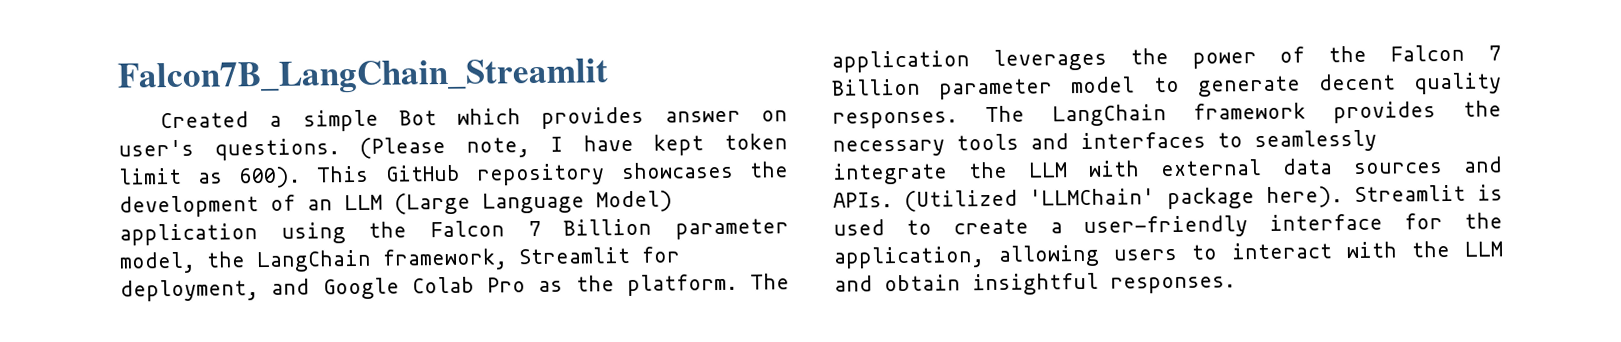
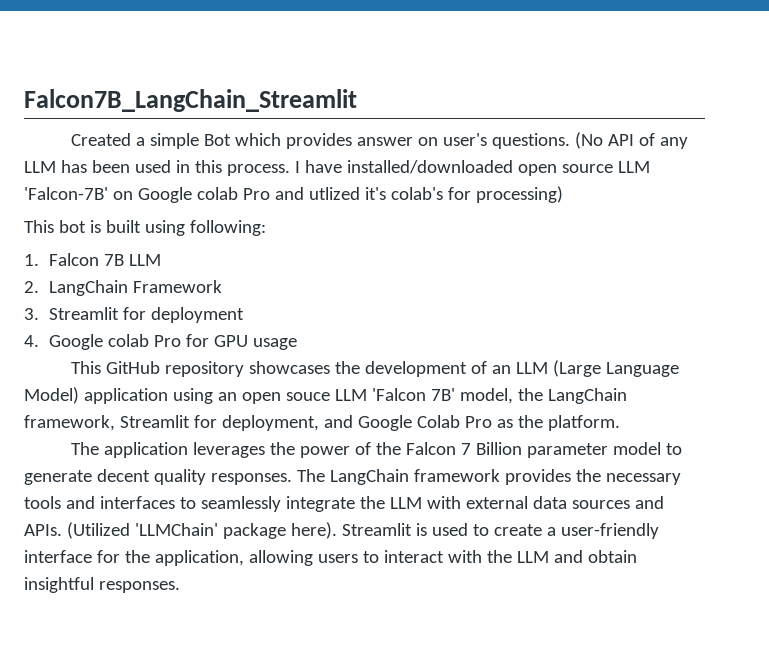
- (Please note, I have kept token limit as 600). This GitHub repository showcases the development of an LLM (Large Language Model) application using the Falcon 7 Billion parameter model, the LangChain framework, Streamlit for deployment, and Google Colab Pro as the platform. The application leverages the power of the Falcon 7 Billion parameter model to generate decent quality responses.
+ (No API of any LLM has been used in this process. I have installed/downloaded open source LLM 'Falcon-7B' on Google colab Pro and utlized it's colab's for processing)
+ This bot is built using following:
+ 1. Falcon 7B LLM
+ 2. LangChain Framework
+ 3. Streamlit for deployment
+ 4. Google colab Pro for GPU usage
+ This GitHub repository showcases the development of an LLM (Large Language Model) application using an open souce LLM 'Falcon 7B' model, the LangChain framework, Streamlit for deployment, and Google Colab Pro as the platform.
+ The application leverages the power of the Falcon 7 Billion parameter model to generate decent quality responses.

